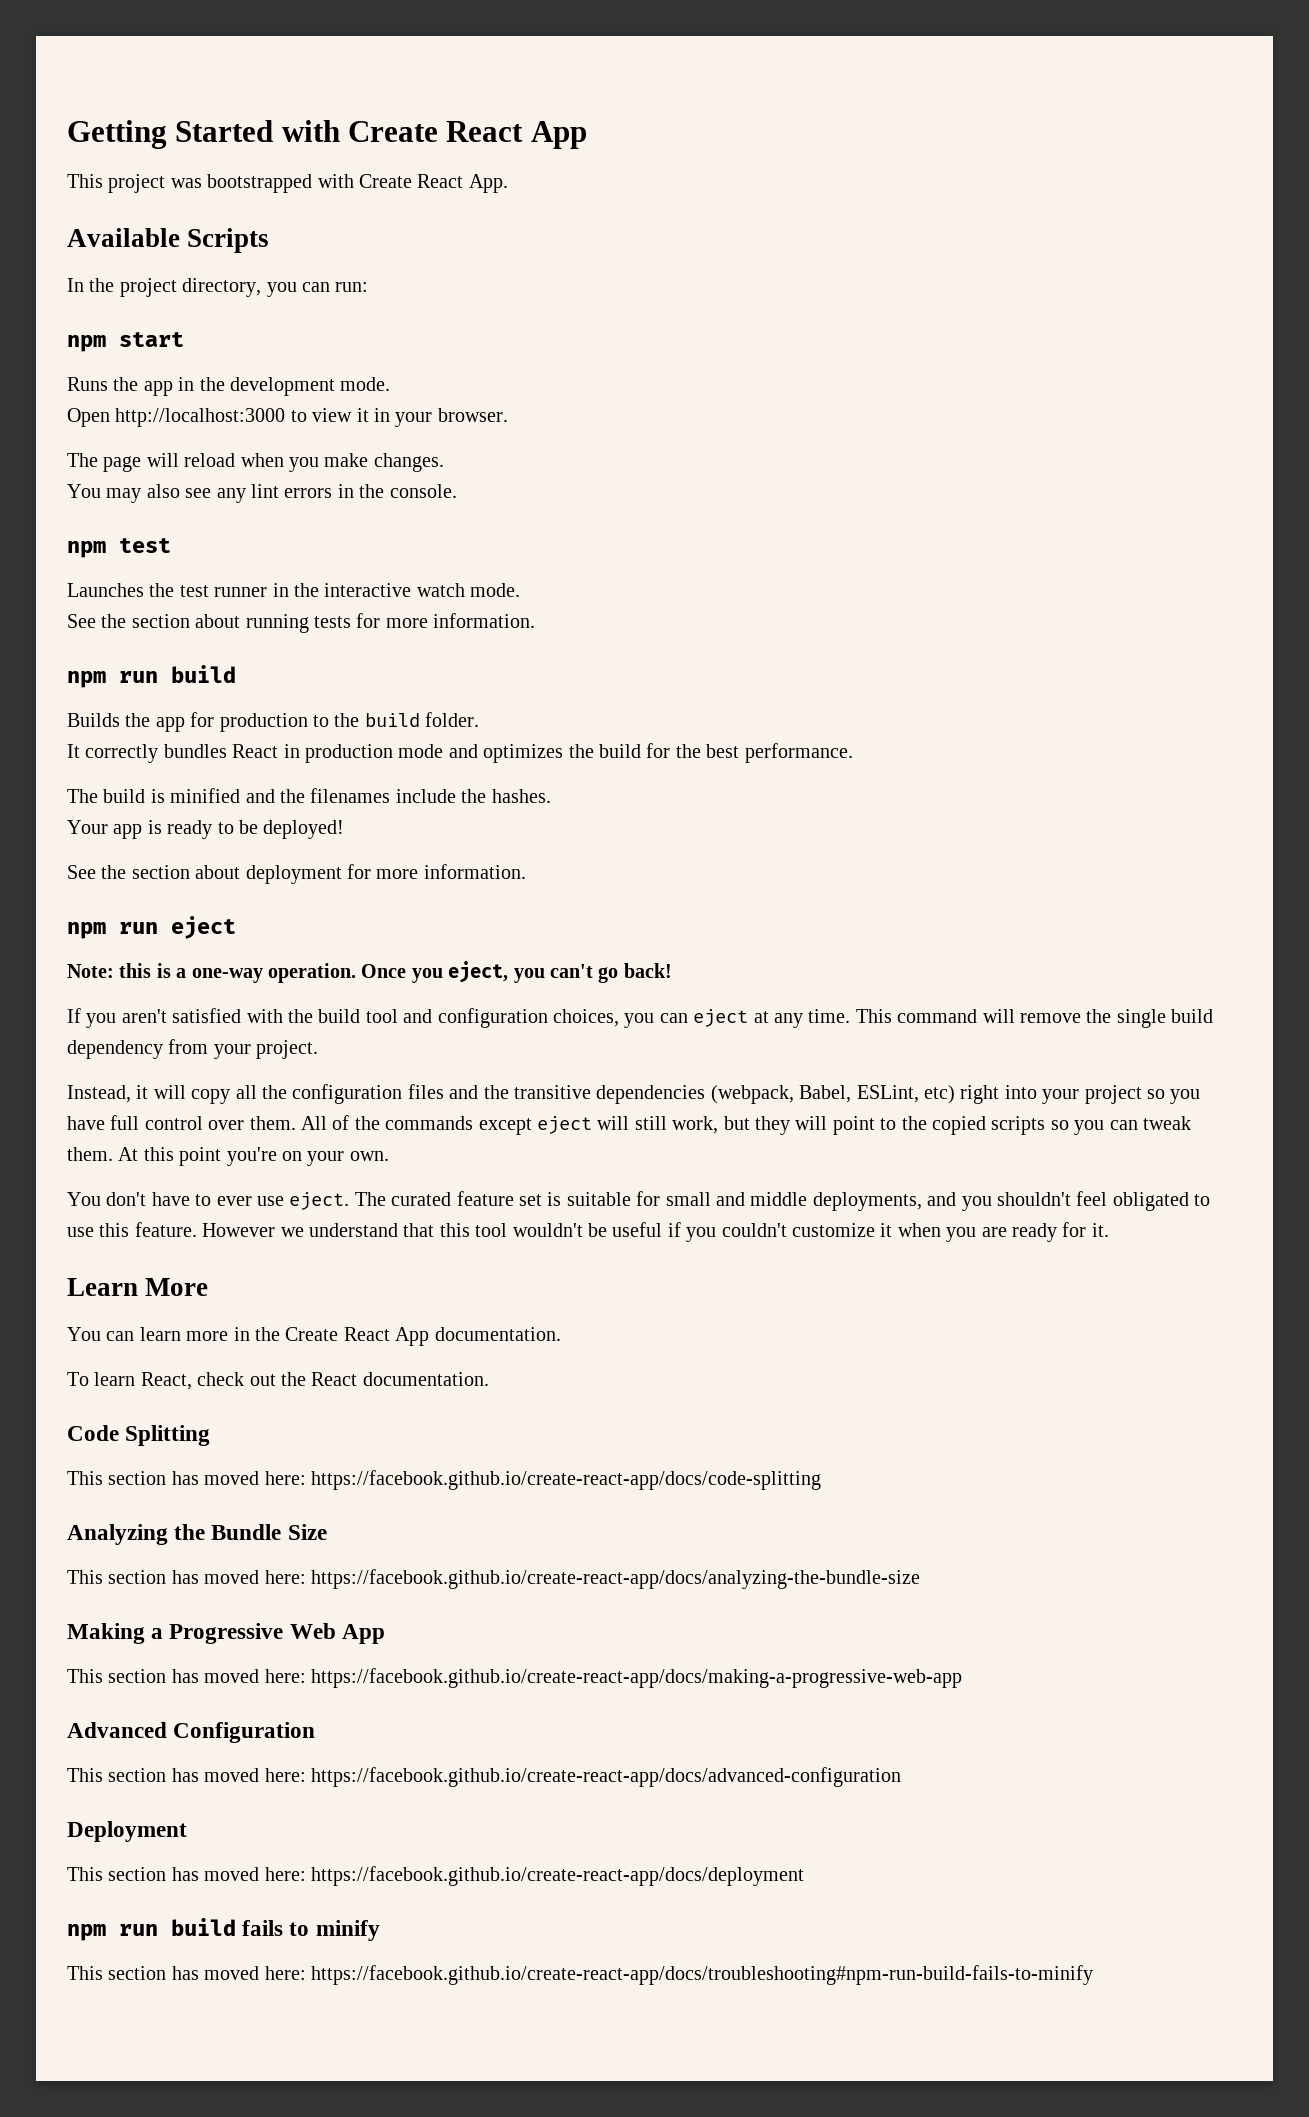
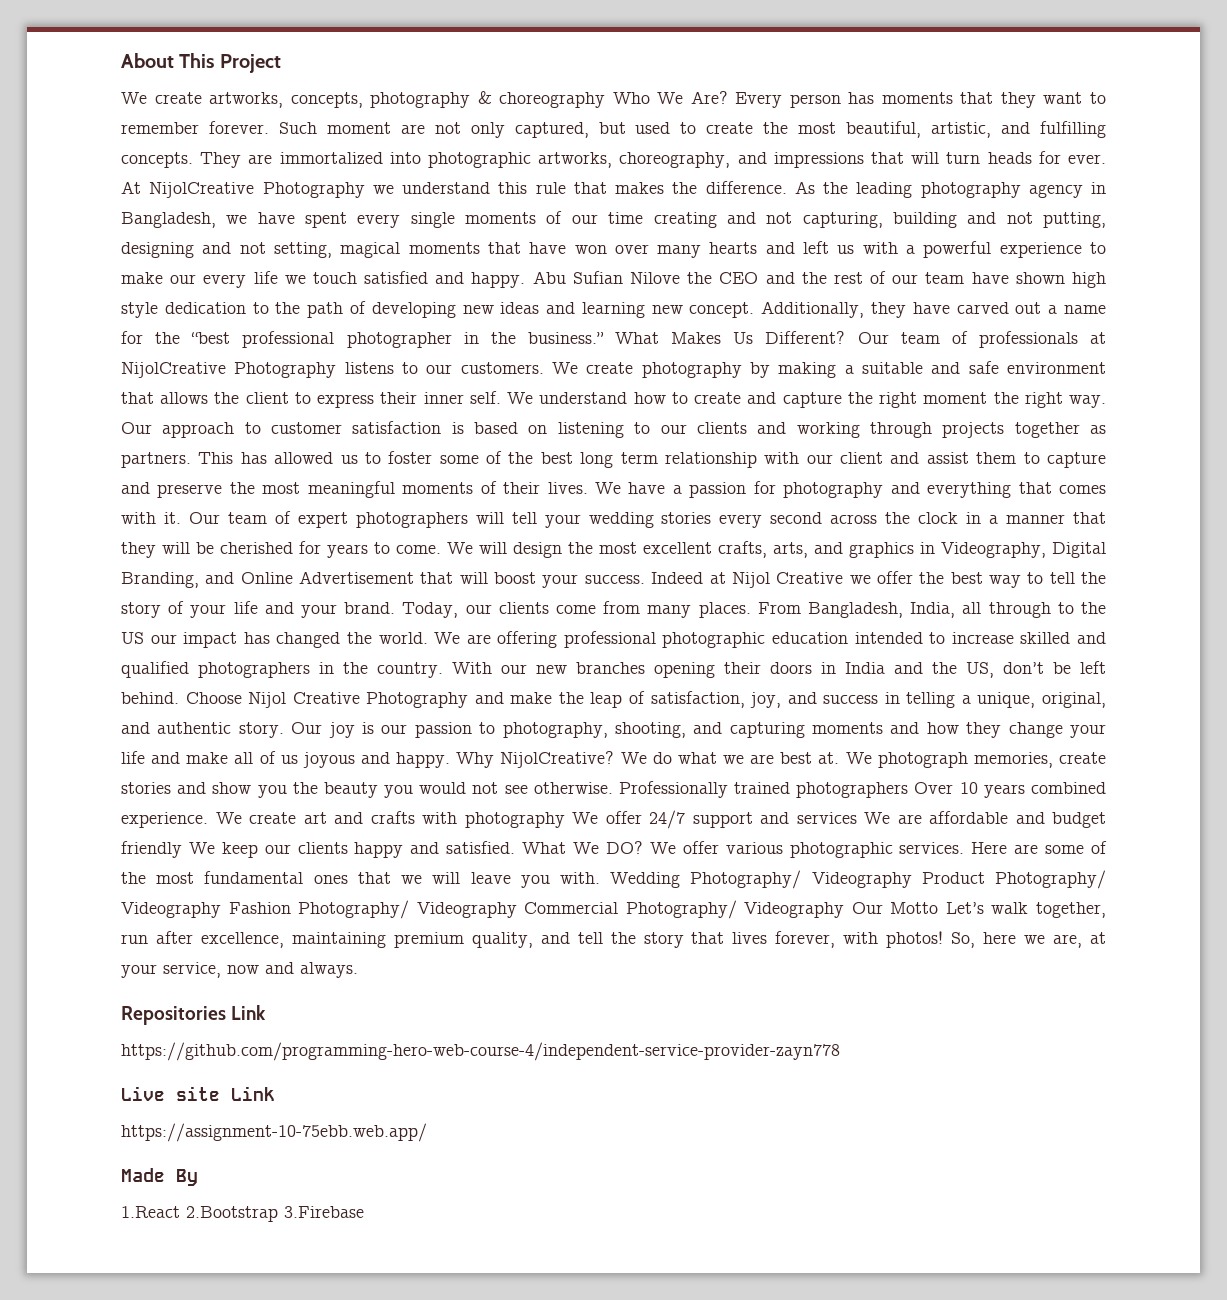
- Getting Started with Create React App
- This project was bootstrapped with Create React App.
- Available Scripts
- In the project directory, you can run:
- npm start
- Runs the app in the development mode.
- Open http://localhost:3000 to view it in your browser.
- The page will reload when you make changes.
- You may also see any lint errors in the console.
- npm test
- Launches the test runner in the interactive watch mode.
- See the section about running tests for more information.
- npm run build
- Builds the app for production to the build folder.
- It correctly bundles React in production mode and optimizes the build for the best performance.
- The build is minified and the filenames include the hashes.
- Your app is ready to be deployed!
- See the section about deployment for more information.
- npm run eject
- Note: this is a one-way operation. Once you eject, you can't go back!
- If you aren't satisfied with the build tool and configuration choices, you can eject at any time. This command will remove the single build dependency from your project.
- Instead, it will copy all the configuration files and the transitive dependencies (webpack, Babel, ESLint, etc) right into your project so you have full control over them. All of the commands except eject will still work, but they will point to the copied scripts so you can tweak them. At this point you're on your own.
- You don't have to ever use eject. The curated feature set is suitable for small and middle deployments, and you shouldn't feel obligated to use this feature. However we understand that this tool wouldn't be useful if you couldn't customize it when you are ready for it.
- Learn More
- You can learn more in the Create React App documentation.
- To learn React, check out the React documentation.
- Code Splitting
- This section has moved here: https://facebook.github.io/create-react-app/docs/code-splitting
- Analyzing the Bundle Size
- This section has moved here: https://facebook.github.io/create-react-app/docs/analyzing-the-bundle-size
- Making a Progressive Web App
- This section has moved here: https://facebook.github.io/create-react-app/docs/making-a-progressive-web-app
- Advanced Configuration
- This section has moved here: https://facebook.github.io/create-react-app/docs/advanced-configuration
- Deployment
- This section has moved here: https://facebook.github.io/create-react-app/docs/deployment
- npm run build fails to minify
- This section has moved here: https://facebook.github.io/create-react-app/docs/troubleshooting#npm-run-build-fails-to-minify
+ About This Project
+ We create artworks, concepts, photography & choreography Who We Are? Every person has moments that they want to remember forever. Such moment are not only captured, but used to create the most beautiful, artistic, and fulfilling concepts. They are immortalized into photographic artworks, choreography, and impressions that will turn heads for ever. At NijolCreative Photography we understand this rule that makes the difference. As the leading photography agency in Bangladesh, we have spent every single moments of our time creating and not capturing, building and not putting, designing and not setting, magical moments that have won over many hearts and left us with a powerful experience to make our every life we touch satisfied and happy. Abu Sufian Nilove the CEO and the rest of our team have shown high style dedication to the path of developing new ideas and learning new concept. Additionally, they have carved out a name for the “best professional photographer in the business.” What Makes Us Different? Our team of professionals at NijolCreative Photography listens to our customers. We create photography by making a suitable and safe environment that allows the client to express their inner self. We understand how to create and capture the right moment the right way. Our approach to customer satisfaction is based on listening to our clients and working through projects together as partners. This has allowed us to foster some of the best long term relationship with our client and assist them to capture and preserve the most meaningful moments of their lives. We have a passion for photography and everything that comes with it. Our team of expert photographers will tell your wedding stories every second across the clock in a manner that they will be cherished for years to come. We will design the most excellent crafts, arts, and graphics in Videography, Digital Branding, and Online Advertisement that will boost your success. Indeed at Nijol Creative we offer the best way to tell the story of your life and your brand. Today, our clients come from many places. From Bangladesh, India, all through to the US our impact has changed the world. We are offering professional photographic education intended to increase skilled and qualified photographers in the country. With our new branches opening their doors in India and the US, don’t be left behind. Choose Nijol Creative Photography and make the leap of satisfaction, joy, and success in telling a unique, original, and authentic story. Our joy is our passion to photography, shooting, and capturing moments and how they change your life and make all of us joyous and happy. Why NijolCreative? We do what we are best at. We photograph memories, create stories and show you the beauty you would not see otherwise. Professionally trained photographers Over 10 years combined experience. We create art and crafts with photography We offer 24/7 support and services We are affordable and budget friendly We keep our clients happy and satisfied. What We DO? We offer various photographic services. Here are some of the most fundamental ones that we will leave you with. Wedding Photography/ Videography Product Photography/ Videography Fashion Photography/ Videography Commercial Photography/ Videography Our Motto Let’s walk together, run after excellence, maintaining premium quality, and tell the story that lives forever, with photos! So, here we are, at your service, now and always.
+ Repositories Link
+ https://github.com/programming-hero-web-course-4/independent-service-provider-zayn778
+ Live site Link
+ https://assignment-10-75ebb.web.app/
+ Made By
+ 1.React 2.Bootstrap 3.Firebase

